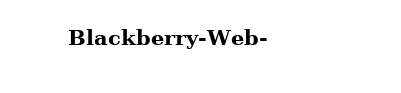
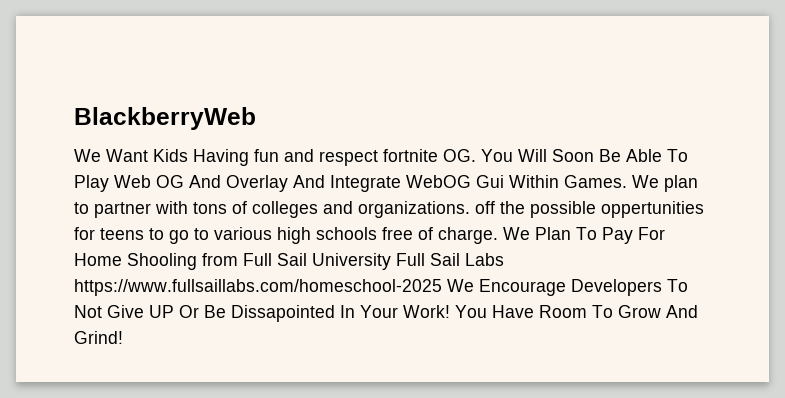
- Blackberry-Web-
+ BlackberryWeb
+ We Want Kids Having fun and respect fortnite OG. You Will Soon Be Able To Play Web OG And Overlay And Integrate WebOG Gui Within Games. We plan to partner with tons of colleges and organizations. off the possible oppertunities for teens to go to various high schools free of charge. We Plan To Pay For Home Shooling from Full Sail University Full Sail Labs https://www.fullsaillabs.com/homeschool-2025 We Encourage Developers To Not Give UP Or Be Dissapointed In Your Work! You Have Room To Grow And Grind!

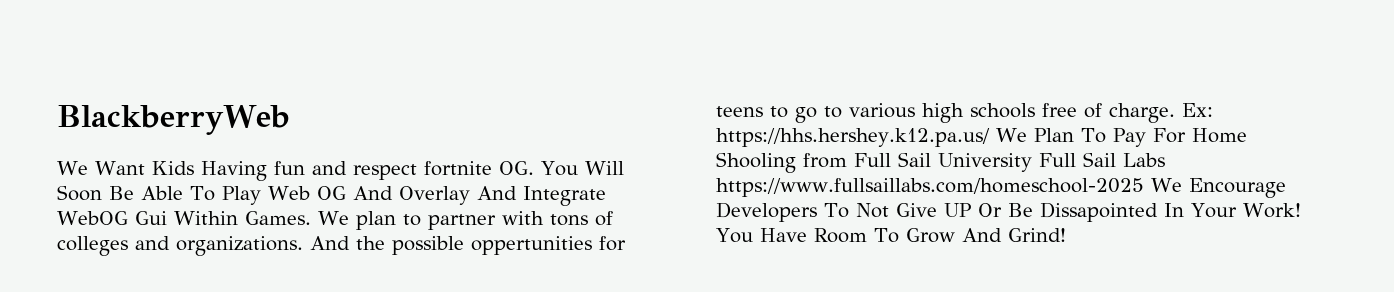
- We plan to partner with tons of colleges and organizations. off the possible oppertunities for teens to go to various high schools free of charge.
+ We plan to partner with tons of colleges and organizations. And the possible oppertunities for teens to go to various high schools free of charge.
- We Plan To Pay For Home Shooling from Full Sail University Full Sail Labs https://www.fullsaillabs.com/homeschool-2025 We Encourage Developers To Not Give UP Or Be Dissapointed In Your Work!
+ Ex: https://hhs.hershey.k12.pa.us/ We Plan To Pay For Home Shooling from Full Sail University Full Sail Labs https://www.fullsaillabs.com/homeschool-2025 We Encourage Developers To Not Give UP Or Be Dissapointed In Your Work!

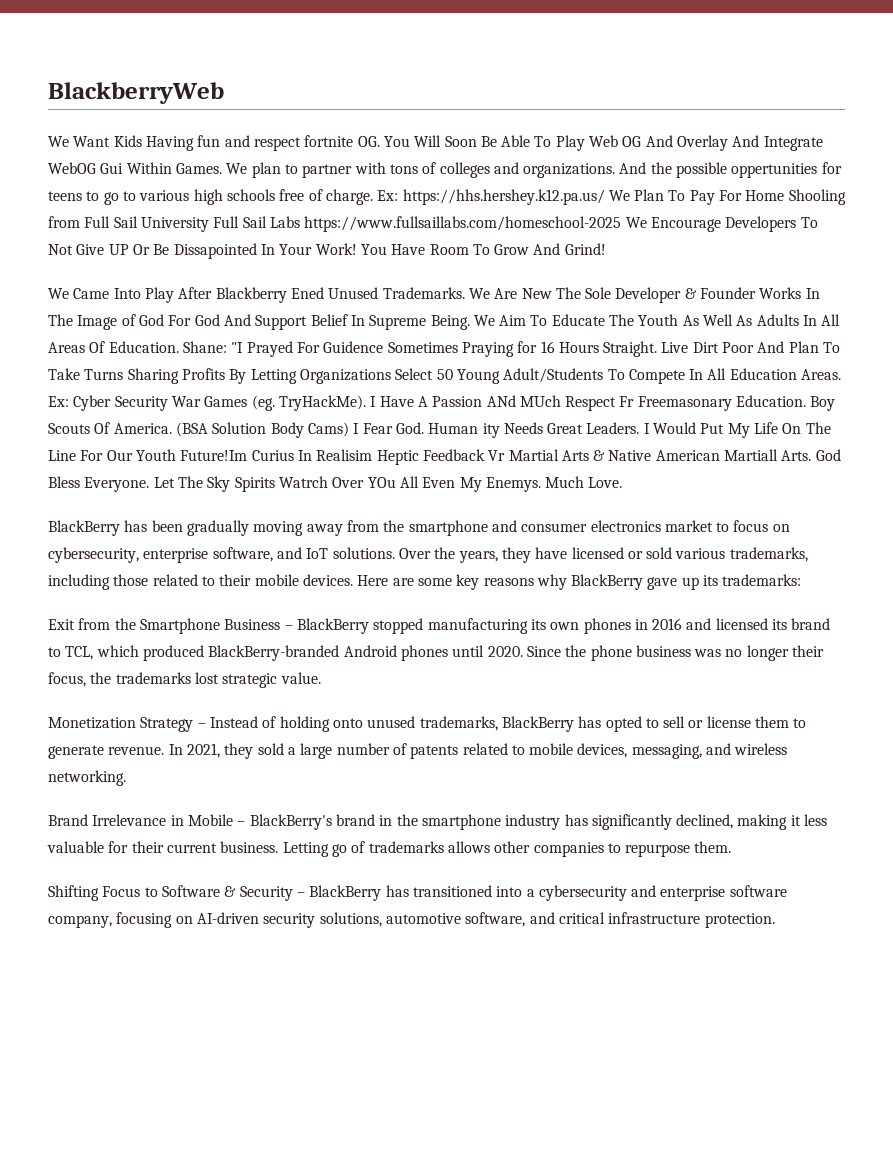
+ We Came Into Play After Blackberry Ened Unused Trademarks. We Are New The Sole Developer & Founder Works In The Image of God For God And Support Belief In Supreme Being. We Aim To Educate The Youth As Well As Adults In All Areas Of Education. Shane: "I Prayed For Guidence Sometimes Praying for 16 Hours Straight. Live Dirt Poor And Plan To Take Turns Sharing Profits By Letting Organizations Select 50 Young Adult/Students To Compete In All Education Areas. Ex: Cyber Security War Games (eg. TryHackMe). I Have A Passion ANd MUch Respect Fr Freemasonary Education. Boy Scouts Of America. (BSA Solution Body Cams) I Fear God. Human ity Needs Great Leaders. I Would Put My Life On The Line For Our Youth Future!Im Curius In Realisim Heptic Feedback Vr Martial Arts & Native American Martiall Arts. God Bless Everyone. Let The Sky Spirits Watrch Over YOu All Even My Enemys. Much Love.
+ BlackBerry has been gradually moving away from the smartphone and consumer electronics market to focus on cybersecurity, enterprise software, and IoT solutions. Over the years, they have licensed or sold various trademarks, including those related to their mobile devices. Here are some key reasons why BlackBerry gave up its trademarks:
+ Exit from the Smartphone Business – BlackBerry stopped manufacturing its own phones in 2016 and licensed its brand to TCL, which produced BlackBerry-branded Android phones until 2020. Since the phone business was no longer their focus, the trademarks lost strategic value.
+ Monetization Strategy – Instead of holding onto unused trademarks, BlackBerry has opted to sell or license them to generate revenue. In 2021, they sold a large number of patents related to mobile devices, messaging, and wireless networking.
+ Brand Irrelevance in Mobile – BlackBerry's brand in the smartphone industry has significantly declined, making it less valuable for their current business. Letting go of trademarks allows other companies to repurpose them.
+ Shifting Focus to Software & Security – BlackBerry has transitioned into a cybersecurity and enterprise software company, focusing on AI-driven security solutions, automotive software, and critical infrastructure protection.

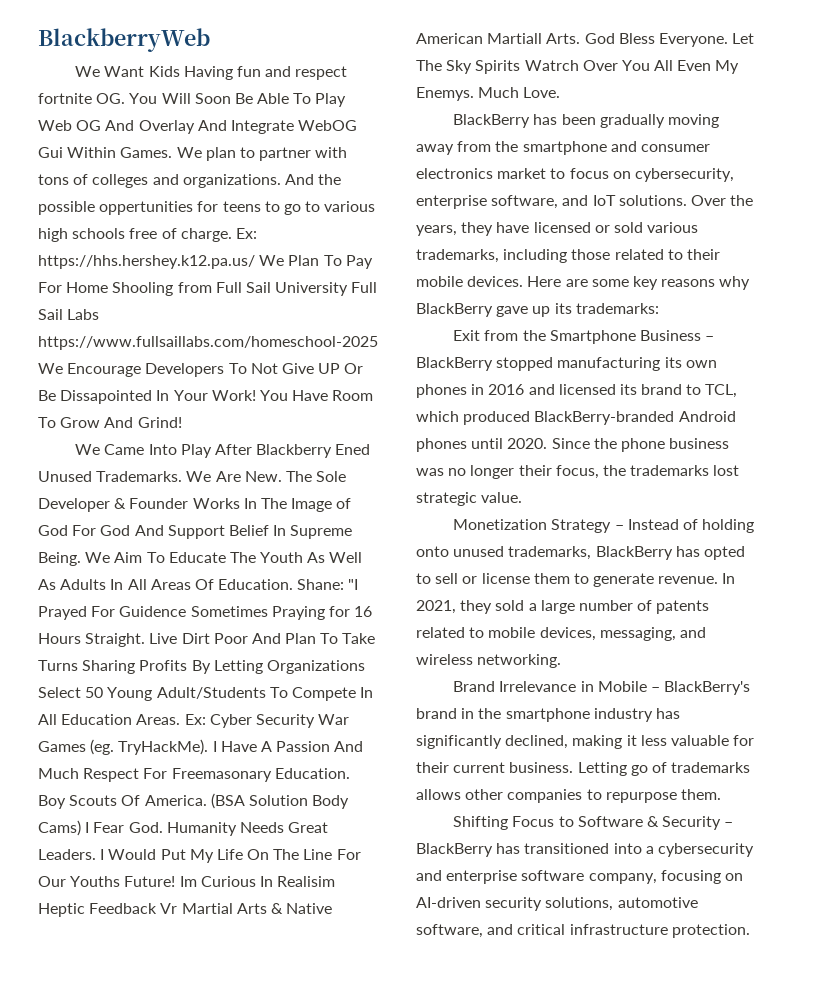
- We Are New The Sole Developer & Founder Works In The Image of God For God And Support Belief In Supreme Being.
+ We Are New. The Sole Developer & Founder Works In The Image of God For God And Support Belief In Supreme Being.
- I Have A Passion ANd MUch Respect Fr Freemasonary Education.
+ I Have A Passion And Much Respect For Freemasonary Education.
- (BSA Solution Body Cams) I Fear God. Human ity Needs Great Leaders.
+ (BSA Solution Body Cams) I Fear God. Humanity Needs Great Leaders.
- I Would Put My Life On The Line For Our Youth Future!Im Curius In Realisim Heptic Feedback Vr Martial Arts & Native American Martiall Arts. God Bless Everyone.
+ I Would Put My Life On The Line For Our Youths Future! Im Curious In Realisim Heptic Feedback Vr Martial Arts & Native American Martiall Arts. God Bless Everyone.
- Let The Sky Spirits Watrch Over YOu All Even My Enemys.
+ Let The Sky Spirits Watrch Over You All Even My Enemys.

